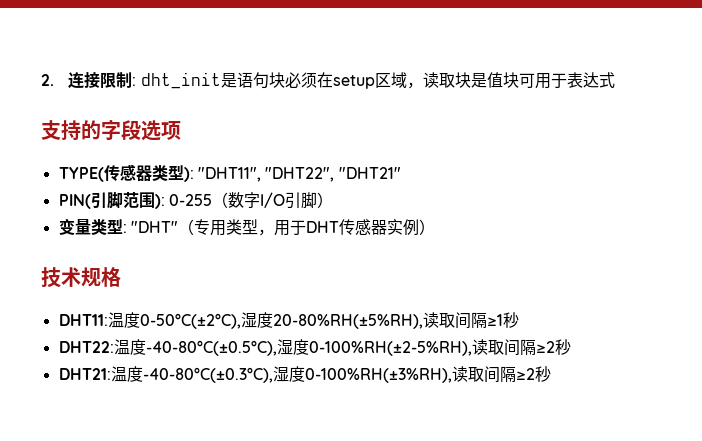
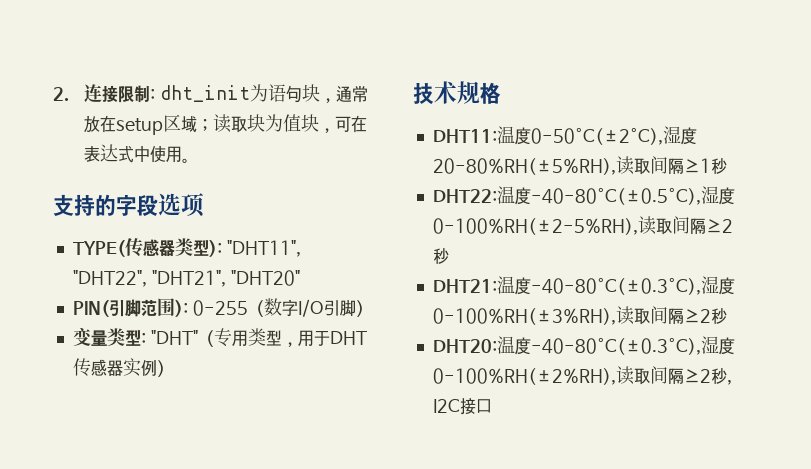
- 2.连接限制: dht_init是语句块必须在setup区域，读取块是值块可用于表达式
+ 2.连接限制: dht_init为语句块，通常放在setup区域；读取块为值块，可在表达式中使用。
- TYPE(传感器类型): "DHT11", "DHT22", "DHT21"
+ TYPE(传感器类型): "DHT11", "DHT22", "DHT21", "DHT20"
+ DHT20:温度-40-80°C(±0.3°C),湿度0-100%RH(±2%RH),读取间隔≥2秒, I2C接口

